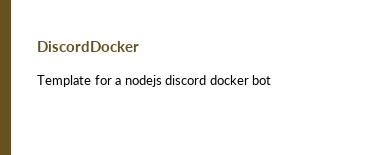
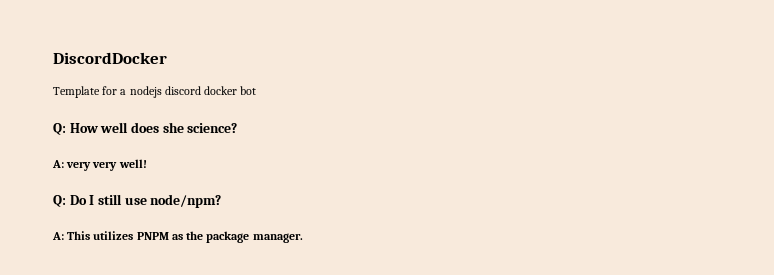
+ Q: How well does she science?
+ A: very very well!
+ Q: Do I still use node/npm?
+ A: This utilizes PNPM as the package manager.

